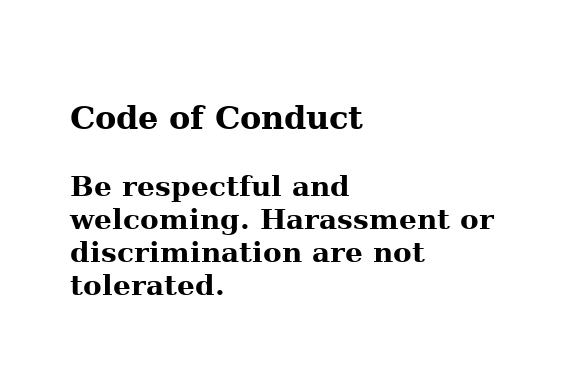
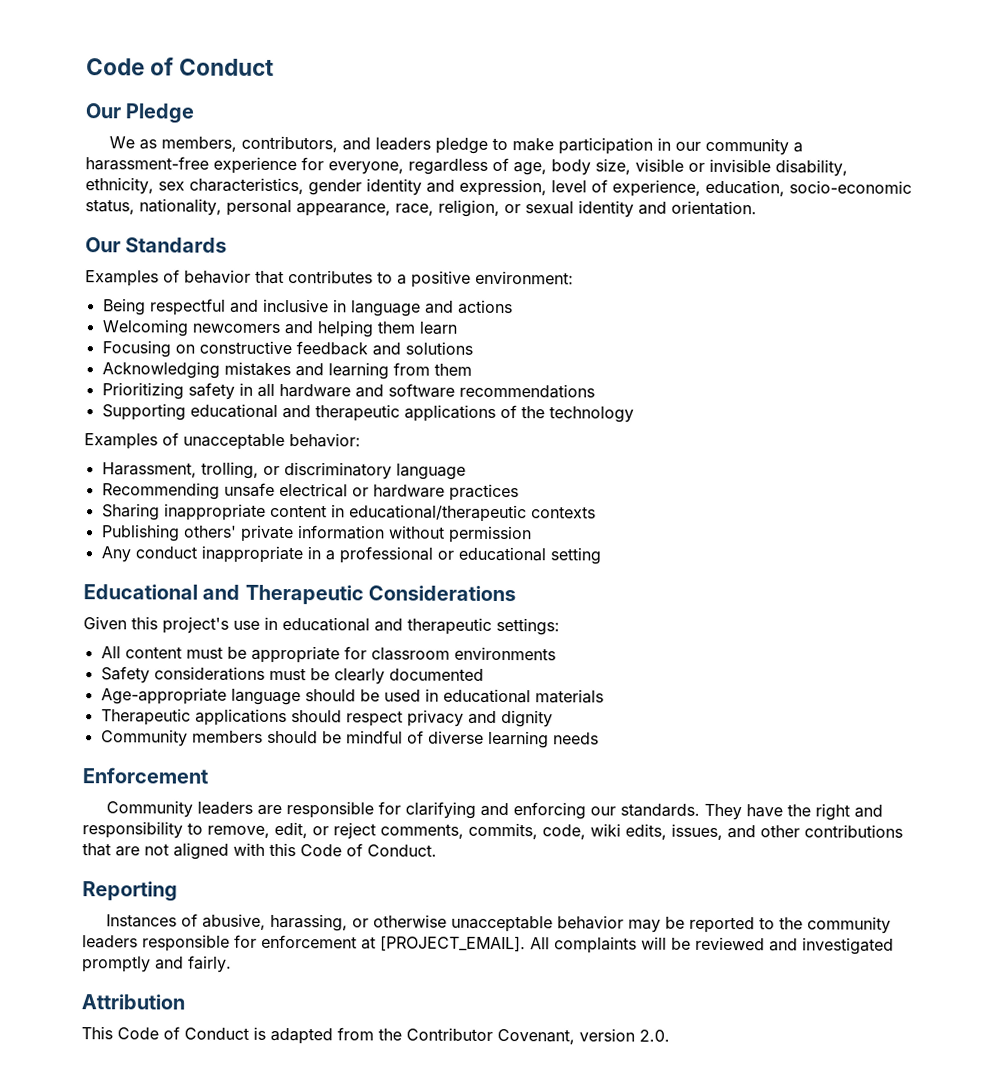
- Be respectful and welcoming. Harassment or discrimination are not tolerated.
+ Our Pledge
+ We as members, contributors, and leaders pledge to make participation in our community a harassment-free experience for everyone, regardless of age, body size, visible or invisible disability, ethnicity, sex characteristics, gender identity and expression, level of experience, education, socio-economic status, nationality, personal appearance, race, religion, or sexual identity and orientation.
+ Our Standards
+ Examples of behavior that contributes to a positive environment:
+ Being respectful and inclusive in language and actions
+ Welcoming newcomers and helping them learn
+ Focusing on constructive feedback and solutions
+ Acknowledging mistakes and learning from them
+ Prioritizing safety in all hardware and software recommendations
+ Supporting educational and therapeutic applications of the technology
+ Examples of unacceptable behavior:
+ Harassment, trolling, or discriminatory language
+ Recommending unsafe electrical or hardware practices
+ Sharing inappropriate content in educational/therapeutic contexts
+ Publishing others' private information without permission
+ Any conduct inappropriate in a professional or educational setting
+ Educational and Therapeutic Considerations
+ Given this project's use in educational and therapeutic settings:
+ All content must be appropriate for classroom environments
+ Safety considerations must be clearly documented
+ Age-appropriate language should be used in educational materials
+ Therapeutic applications should respect privacy and dignity
+ Community members should be mindful of diverse learning needs
+ Enforcement
+ Community leaders are responsible for clarifying and enforcing our standards. They have the right and responsibility to remove, edit, or reject comments, commits, code, wiki edits, issues, and other contributions that are not aligned with this Code of Conduct.
+ Reporting
+ Instances of abusive, harassing, or otherwise unacceptable behavior may be reported to the community leaders responsible for enforcement at [PROJECT_EMAIL]. All complaints will be reviewed and investigated promptly and fairly.
+ Attribution
+ This Code of Conduct is adapted from the Contributor Covenant, version 2.0.

